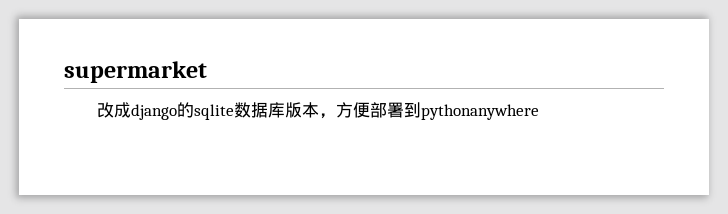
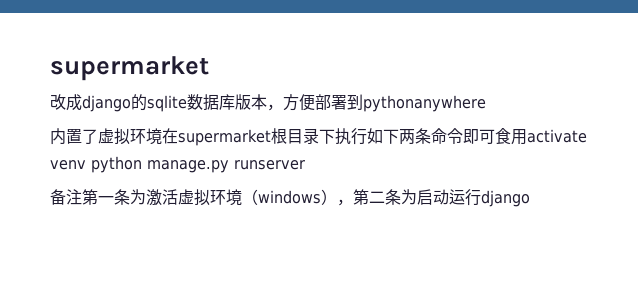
+ 内置了虚拟环境在supermarket根目录下执行如下两条命令即可食用activate venv python manage.py runserver
+ 备注第一条为激活虚拟环境（windows），第二条为启动运行django

